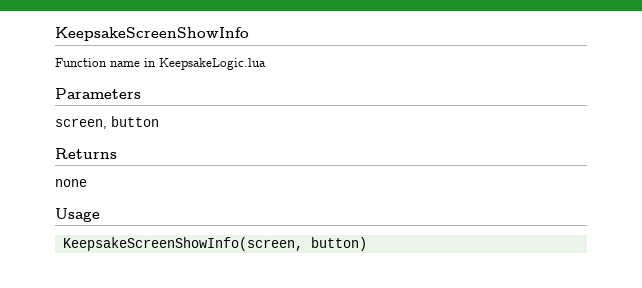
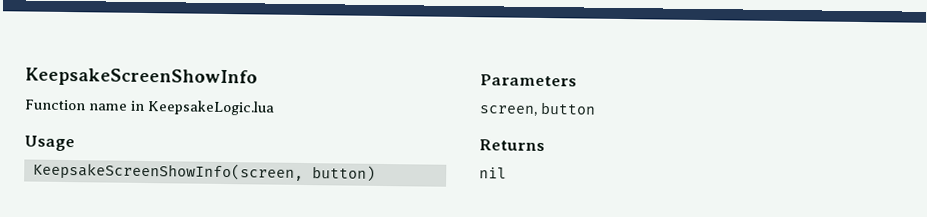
+ Usage
+ KeepsakeScreenShowInfo(screen, button)
- none
- Usage
- KeepsakeScreenShowInfo(screen, button)
+ nil

